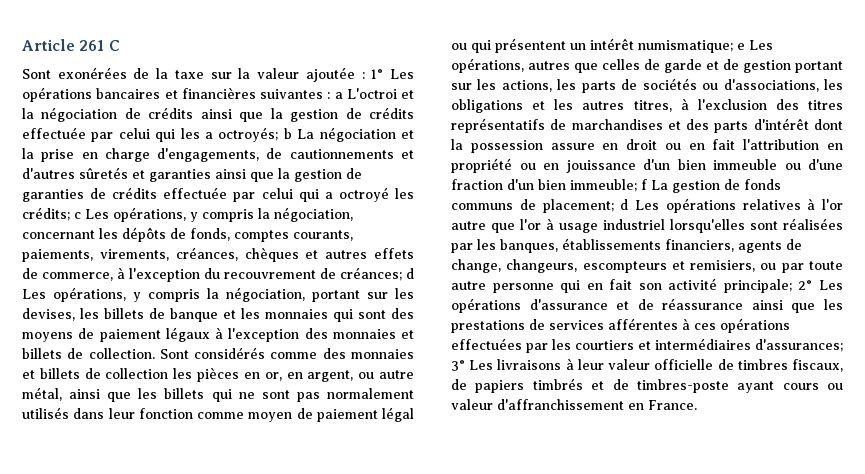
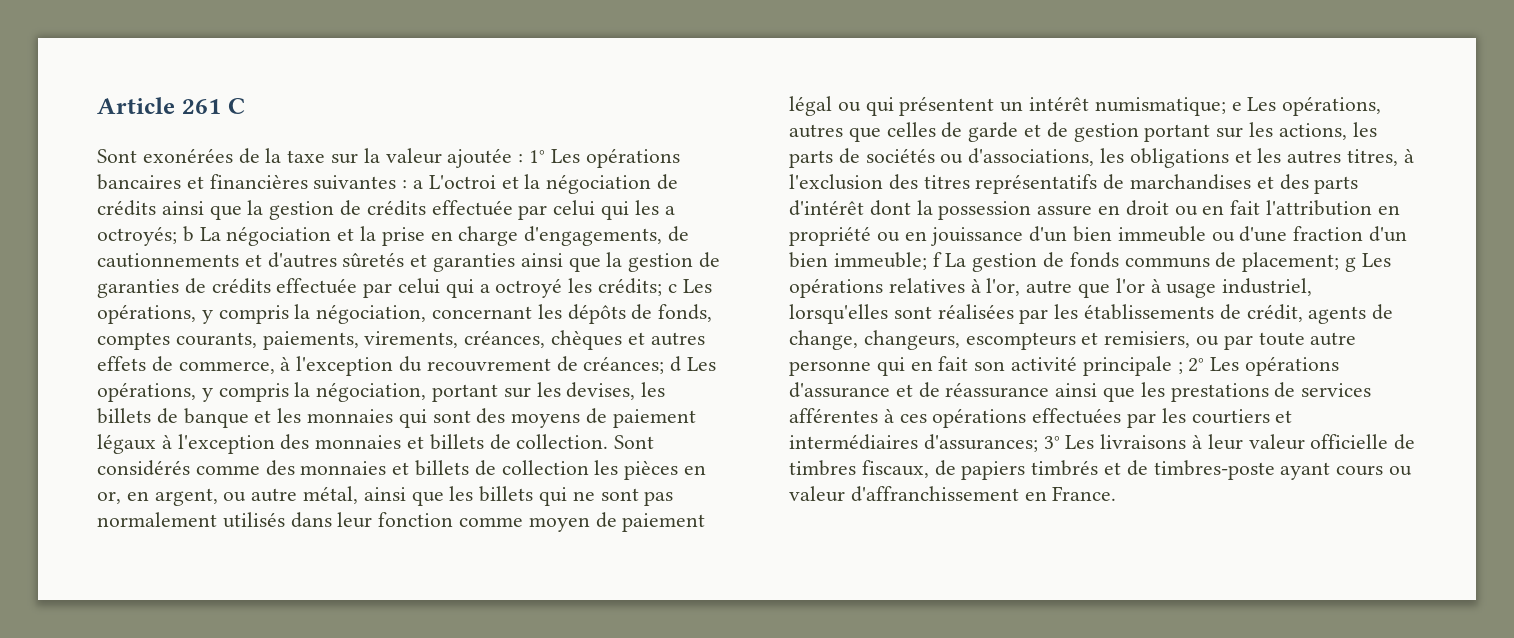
- d Les opérations relatives à l'or autre que l'or à usage industriel lorsqu'elles sont réalisées par les banques, établissements financiers, agents de change, changeurs, escompteurs et remisiers, ou par toute autre personne qui en fait son activité principale;
+ g Les opérations relatives à l'or, autre que l'or à usage industriel, lorsqu'elles sont réalisées par les établissements de crédit, agents de change, changeurs, escompteurs et remisiers, ou par toute autre personne qui en fait son activité principale ;

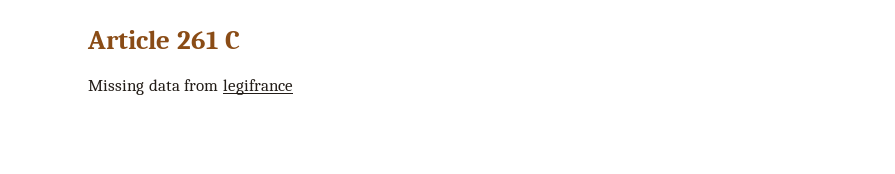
- Sont exonérées de la taxe sur la valeur ajoutée : 1° Les opérations bancaires et financières suivantes : a L'octroi et la négociation de crédits ainsi que la gestion de crédits effectuée par celui qui les a octroyés; b La négociation et la prise en charge d'engagements, de cautionnements et d'autres sûretés et garanties ainsi que la gestion de garanties de crédits effectuée par celui qui a octroyé les crédits; c Les opérations, y compris la négociation, concernant les dépôts de fonds, comptes courants, paiements, virements, créances, chèques et autres effets de commerce, à l'exception du recouvrement de créances; d Les opérations, y compris la négociation, portant sur les devises, les billets de banque et les monnaies qui sont des moyens de paiement légaux à l'exception des monnaies et billets de collection. Sont considérés comme des monnaies et billets de collection les pièces en or, en argent, ou autre métal, ainsi que les billets qui ne sont pas normalement utilisés dans leur fonction comme moyen de paiement légal ou qui présentent un intérêt numismatique; e Les opérations, autres que celles de garde et de gestion portant sur les actions, les parts de sociétés ou d'associations, les obligations et les autres titres, à l'exclusion des titres représentatifs de marchandises et des parts d'intérêt dont la possession assure en droit ou en fait l'attribution en propriété ou en jouissance d'un bien immeuble ou d'une fraction d'un bien immeuble; f La gestion de fonds communs de placement; g Les opérations relatives à l'or, autre que l'or à usage industriel, lorsqu'elles sont réalisées par les établissements de crédit, agents de change, changeurs, escompteurs et remisiers, ou par toute autre personne qui en fait son activité principale ; 2° Les opérations d'assurance et de réassurance ainsi que les prestations de services afférentes à ces opérations effectuées par les courtiers et intermédiaires d'assurances; 3° Les livraisons à leur valeur officielle de timbres fiscaux, de papiers timbrés et de timbres-poste ayant cours ou valeur d'affranchissement en France.
+ Missing data from legifrance

